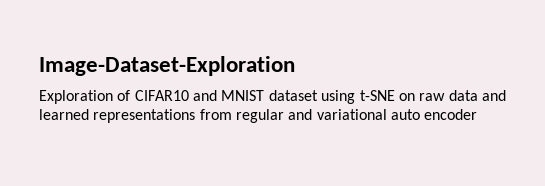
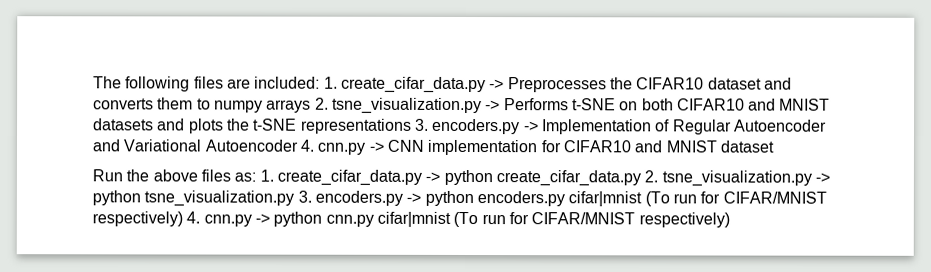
- Image-Dataset-Exploration
- Exploration of CIFAR10 and MNIST dataset using t-SNE on raw data and learned representations from regular and variational auto encoder
+ The following files are included: 1. create_cifar_data.py -> Preprocesses the CIFAR10 dataset and converts them to numpy arrays 2. tsne_visualization.py -> Performs t-SNE on both CIFAR10 and MNIST datasets and plots the t-SNE representations 3. encoders.py -> Implementation of Regular Autoencoder and Variational Autoencoder 4. cnn.py -> CNN implementation for CIFAR10 and MNIST dataset
+ Run the above files as: 1. create_cifar_data.py -> python create_cifar_data.py 2. tsne_visualization.py -> python tsne_visualization.py 3. encoders.py -> python encoders.py cifar|mnist (To run for CIFAR/MNIST respectively) 4. cnn.py -> python cnn.py cifar|mnist (To run for CIFAR/MNIST respectively)

